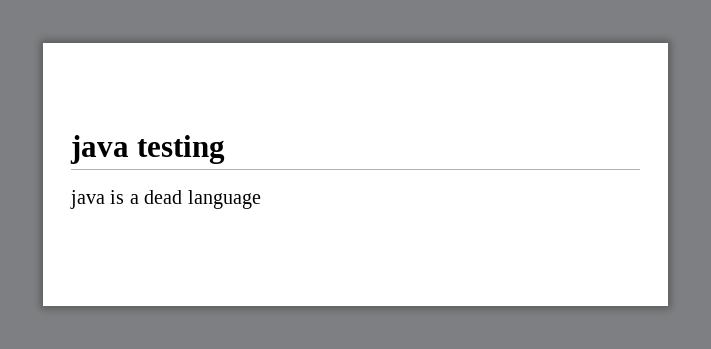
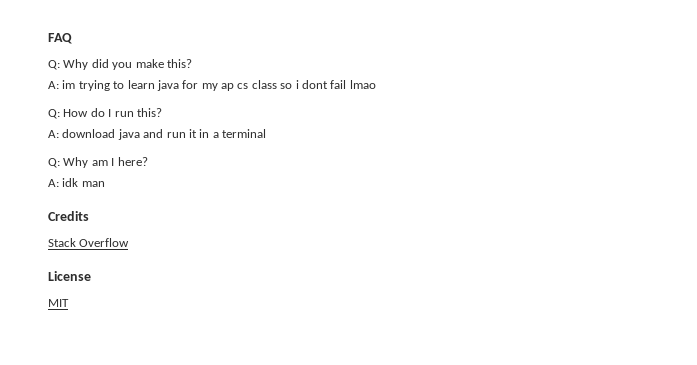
- java testing
- java is a dead language
+ FAQ
+ Q: Why did you make this?
+ A: im trying to learn java for my ap cs class so i dont fail lmao
+ Q: How do I run this?
+ A: download java and run it in a terminal
+ Q: Why am I here?
+ A: idk man
+ Credits
+ Stack Overflow
+ License
+ MIT

